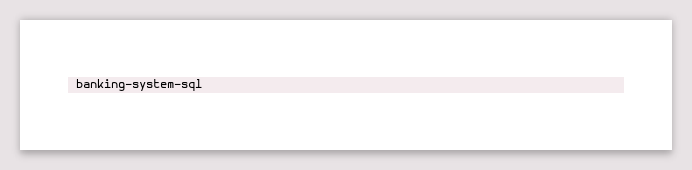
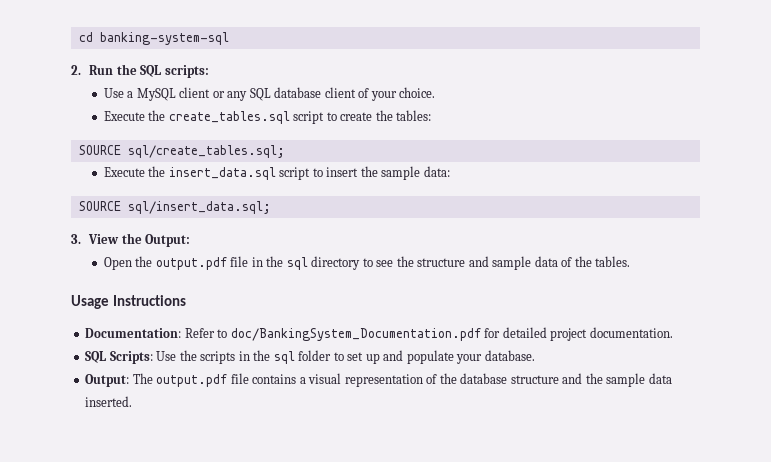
- banking-system-sql
+ cd banking-system-sql
+ 2. Run the SQL scripts:
+ Use a MySQL client or any SQL database client of your choice.
+ Execute the create_tables.sql script to create the tables:
+ SOURCE sql/create_tables.sql;
+ Execute the insert_data.sql script to insert the sample data:
+ SOURCE sql/insert_data.sql;
+ 3. View the Output:
+ Open the output.pdf file in the sql directory to see the structure and sample data of the tables.
+ Usage Instructions
+ Documentation: Refer to doc/BankingSystem_Documentation.pdf for detailed project documentation.
+ SQL Scripts: Use the scripts in the sql folder to set up and populate your database.
+ Output: The output.pdf file contains a visual representation of the database structure and the sample data inserted.

